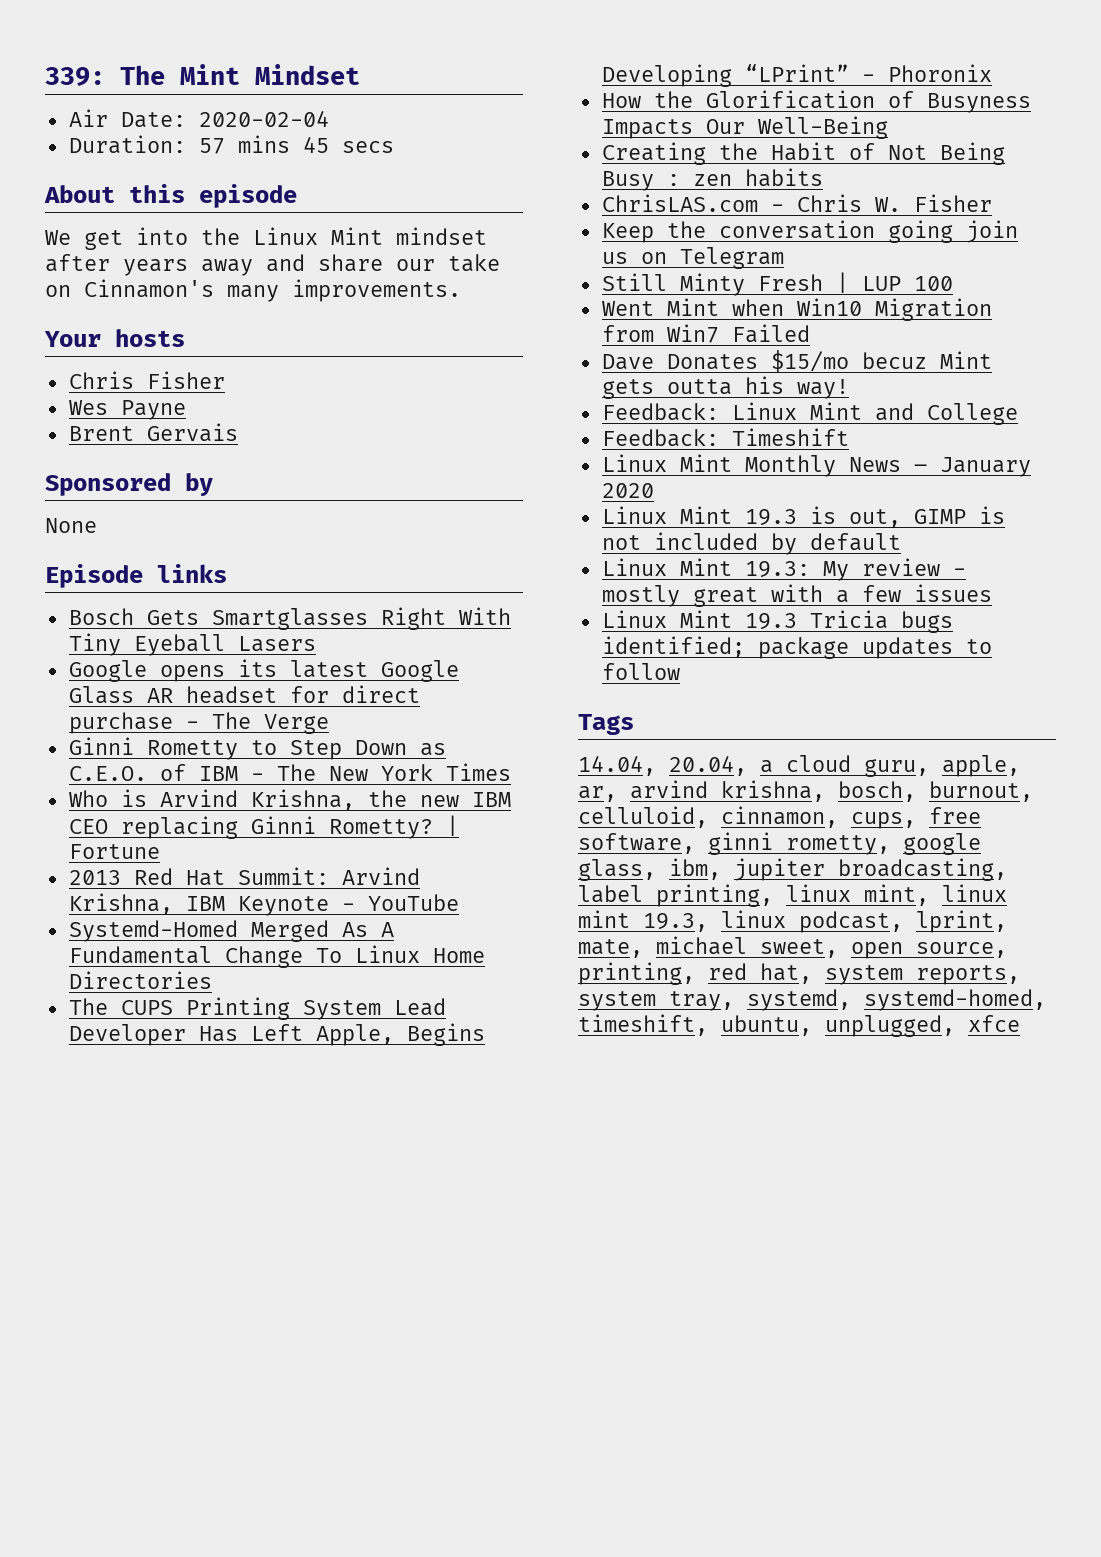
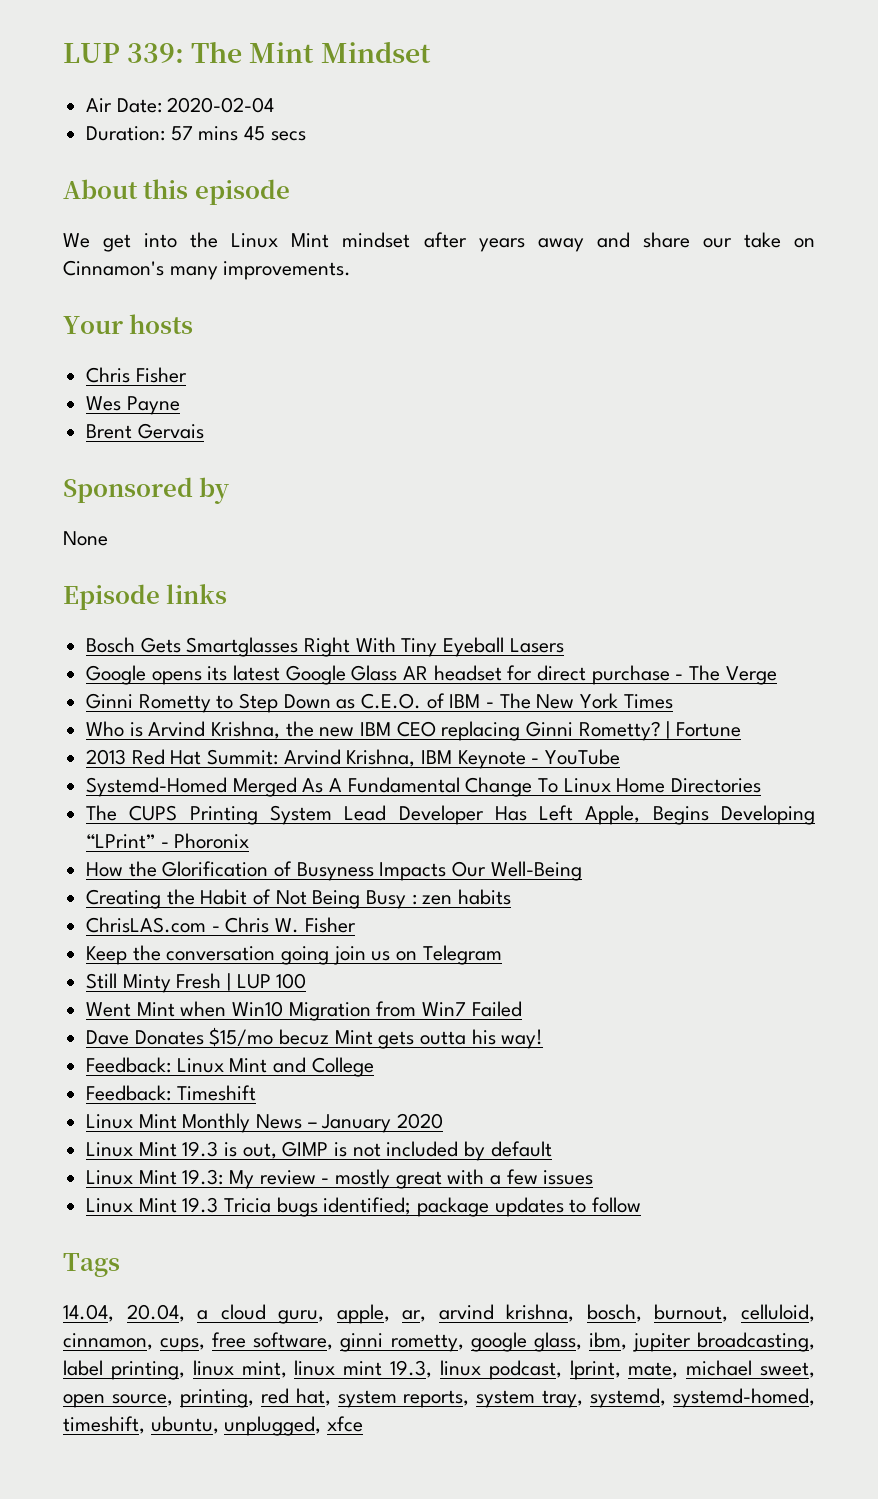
- 339: The Mint Mindset
+ LUP 339: The Mint Mindset

